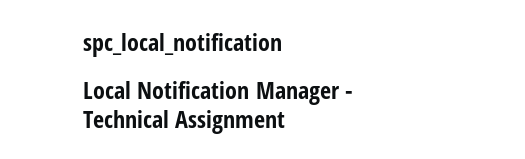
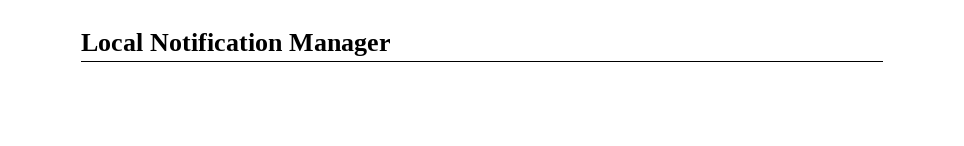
- spc_local_notification
- Local Notification Manager - Technical Assignment
+ Local Notification Manager

